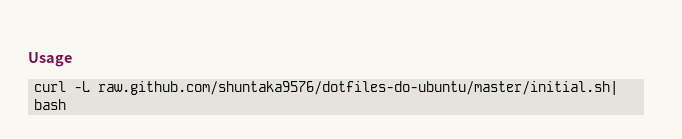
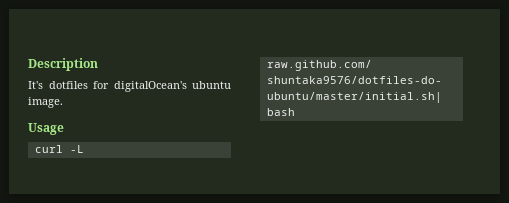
+ Description
+ It's dotfiles for digitalOcean's ubuntu image.

